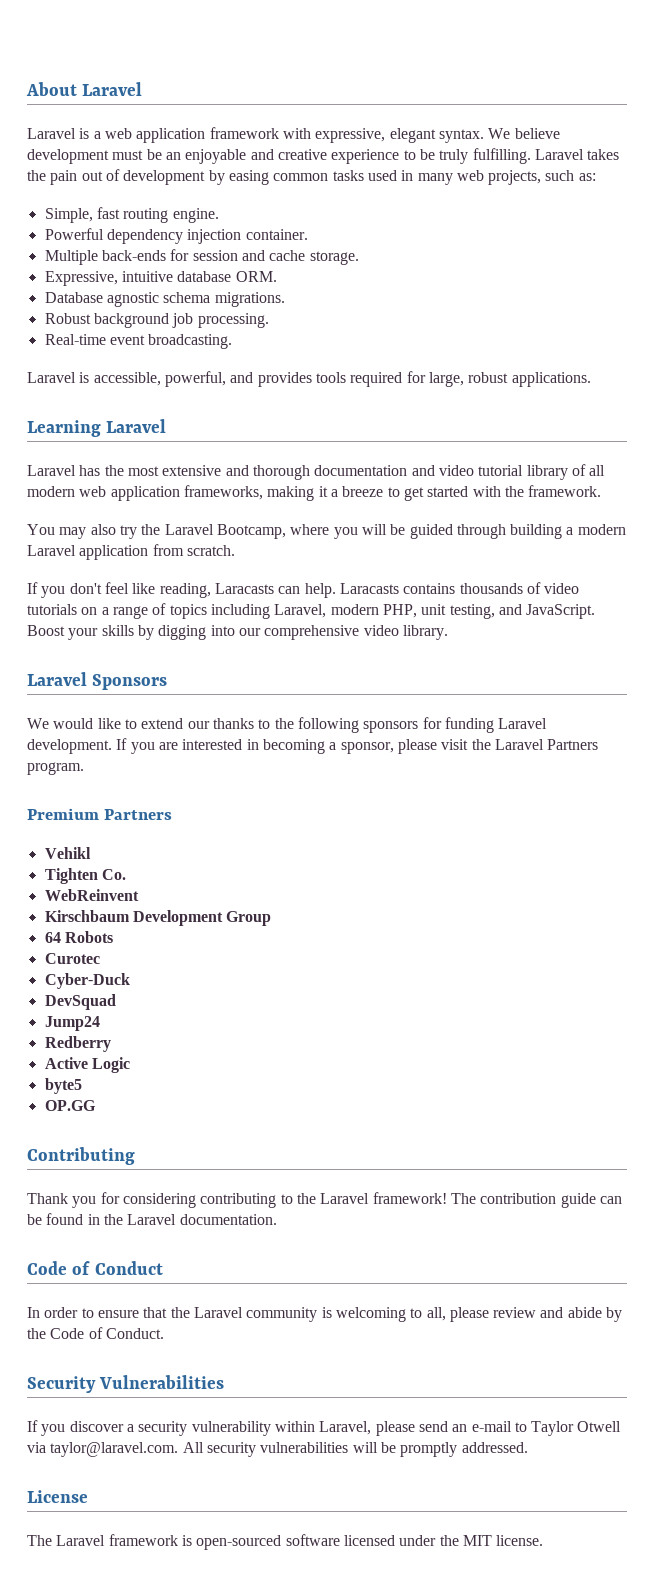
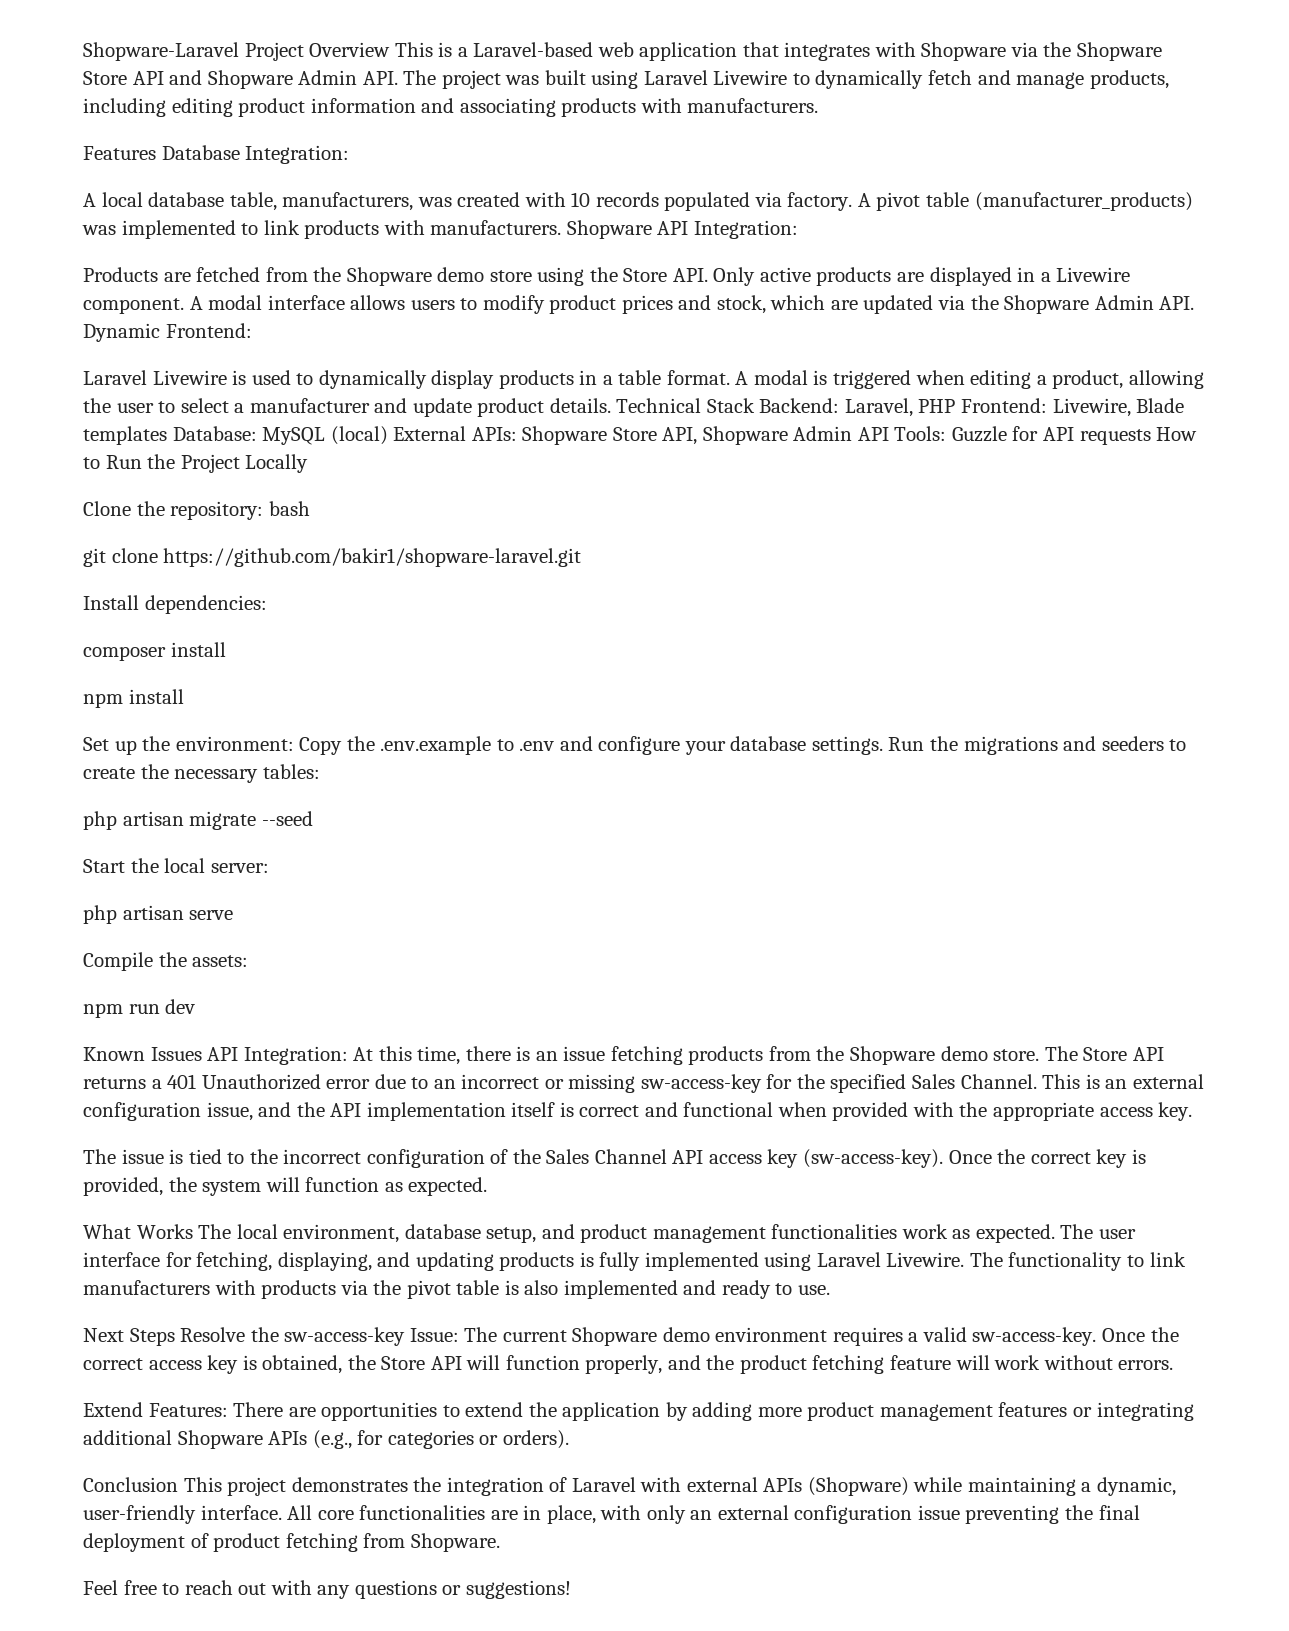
- About Laravel
- Laravel is a web application framework with expressive, elegant syntax. We believe development must be an enjoyable and creative experience to be truly fulfilling. Laravel takes the pain out of development by easing common tasks used in many web projects, such as:
- Simple, fast routing engine.
- Powerful dependency injection container.
- Multiple back-ends for session and cache storage.
- Expressive, intuitive database ORM.
- Database agnostic schema migrations.
- Robust background job processing.
- Real-time event broadcasting.
- Laravel is accessible, powerful, and provides tools required for large, robust applications.
- Learning Laravel
- Laravel has the most extensive and thorough documentation and video tutorial library of all modern web application frameworks, making it a breeze to get started with the framework.
- You may also try the Laravel Bootcamp, where you will be guided through building a modern Laravel application from scratch.
- If you don't feel like reading, Laracasts can help. Laracasts contains thousands of video tutorials on a range of topics including Laravel, modern PHP, unit testing, and JavaScript. Boost your skills by digging into our comprehensive video library.
- Laravel Sponsors
- We would like to extend our thanks to the following sponsors for funding Laravel development. If you are interested in becoming a sponsor, please visit the Laravel Partners program.
- Premium Partners
- Vehikl
- Tighten Co.
- WebReinvent
- Kirschbaum Development Group
- 64 Robots
- Curotec
- Cyber-Duck
- DevSquad
- Jump24
- Redberry
- Active Logic
- byte5
- OP.GG
- Contributing
- Thank you for considering contributing to the Laravel framework! The contribution guide can be found in the Laravel documentation.
- Code of Conduct
- In order to ensure that the Laravel community is welcoming to all, please review and abide by the Code of Conduct.
- Security Vulnerabilities
- If you discover a security vulnerability within Laravel, please send an e-mail to Taylor Otwell via taylor@laravel.com. All security vulnerabilities will be promptly addressed.
- License
- The Laravel framework is open-sourced software licensed under the MIT license.
+ Shopware-Laravel Project Overview This is a Laravel-based web application that integrates with Shopware via the Shopware Store API and Shopware Admin API. The project was built using Laravel Livewire to dynamically fetch and manage products, including editing product information and associating products with manufacturers.
+ Features Database Integration:
+ A local database table, manufacturers, was created with 10 records populated via factory. A pivot table (manufacturer_products) was implemented to link products with manufacturers. Shopware API Integration:
+ Products are fetched from the Shopware demo store using the Store API. Only active products are displayed in a Livewire component. A modal interface allows users to modify product prices and stock, which are updated via the Shopware Admin API. Dynamic Frontend:
+ Laravel Livewire is used to dynamically display products in a table format. A modal is triggered when editing a product, allowing the user to select a manufacturer and update product details. Technical Stack Backend: Laravel, PHP Frontend: Livewire, Blade templates Database: MySQL (local) External APIs: Shopware Store API, Shopware Admin API Tools: Guzzle for API requests How to Run the Project Locally
+ Clone the repository: bash
+ git clone https://github.com/bakir1/shopware-laravel.git
+ Install dependencies:
+ composer install
+ npm install
+ Set up the environment: Copy the .env.example to .env and configure your database settings. Run the migrations and seeders to create the necessary tables:
+ php artisan migrate --seed
+ Start the local server:
+ php artisan serve
+ Compile the assets:
+ npm run dev
+ Known Issues API Integration: At this time, there is an issue fetching products from the Shopware demo store. The Store API returns a 401 Unauthorized error due to an incorrect or missing sw-access-key for the specified Sales Channel. This is an external configuration issue, and the API implementation itself is correct and functional when provided with the appropriate access key.
+ The issue is tied to the incorrect configuration of the Sales Channel API access key (sw-access-key). Once the correct key is provided, the system will function as expected.
+ What Works The local environment, database setup, and product management functionalities work as expected. The user interface for fetching, displaying, and updating products is fully implemented using Laravel Livewire. The functionality to link manufacturers with products via the pivot table is also implemented and ready to use.
+ Next Steps Resolve the sw-access-key Issue: The current Shopware demo environment requires a valid sw-access-key. Once the correct access key is obtained, the Store API will function properly, and the product fetching feature will work without errors.
+ Extend Features: There are opportunities to extend the application by adding more product management features or integrating additional Shopware APIs (e.g., for categories or orders).
+ Conclusion This project demonstrates the integration of Laravel with external APIs (Shopware) while maintaining a dynamic, user-friendly interface. All core functionalities are in place, with only an external configuration issue preventing the final deployment of product fetching from Shopware.
+ Feel free to reach out with any questions or suggestions!

